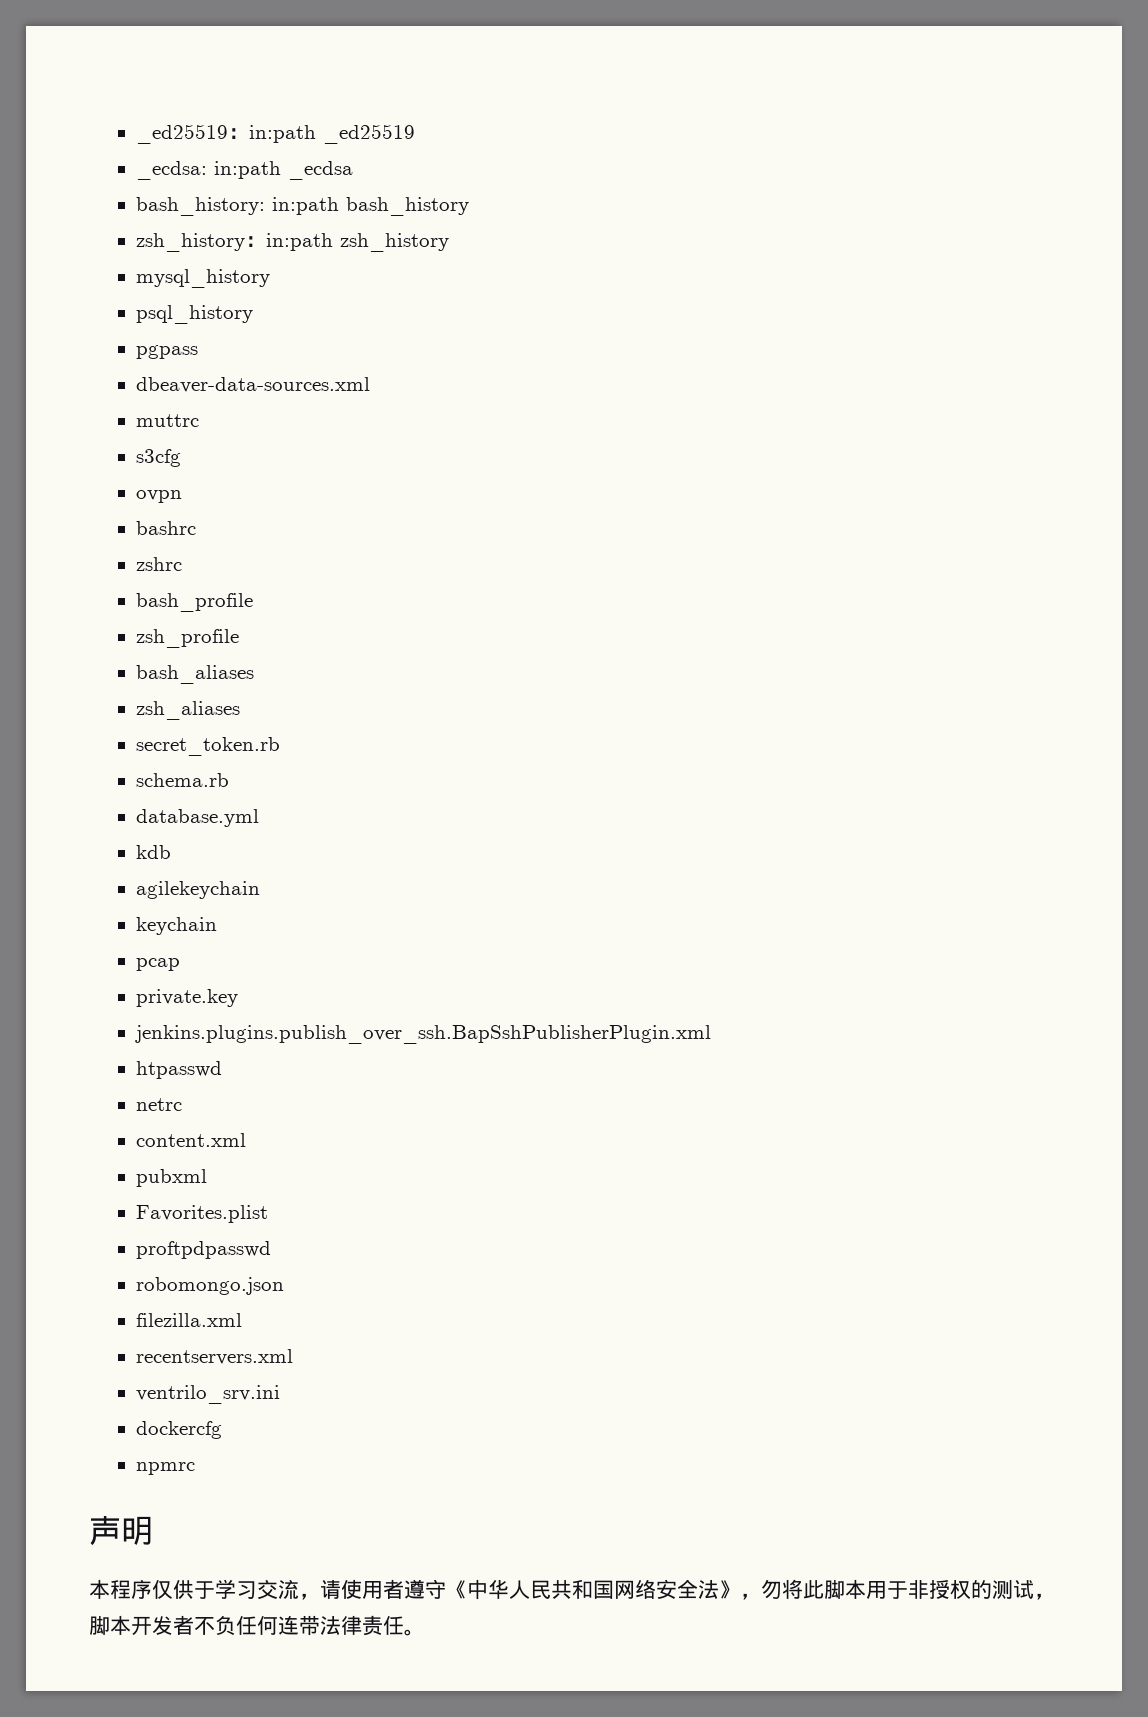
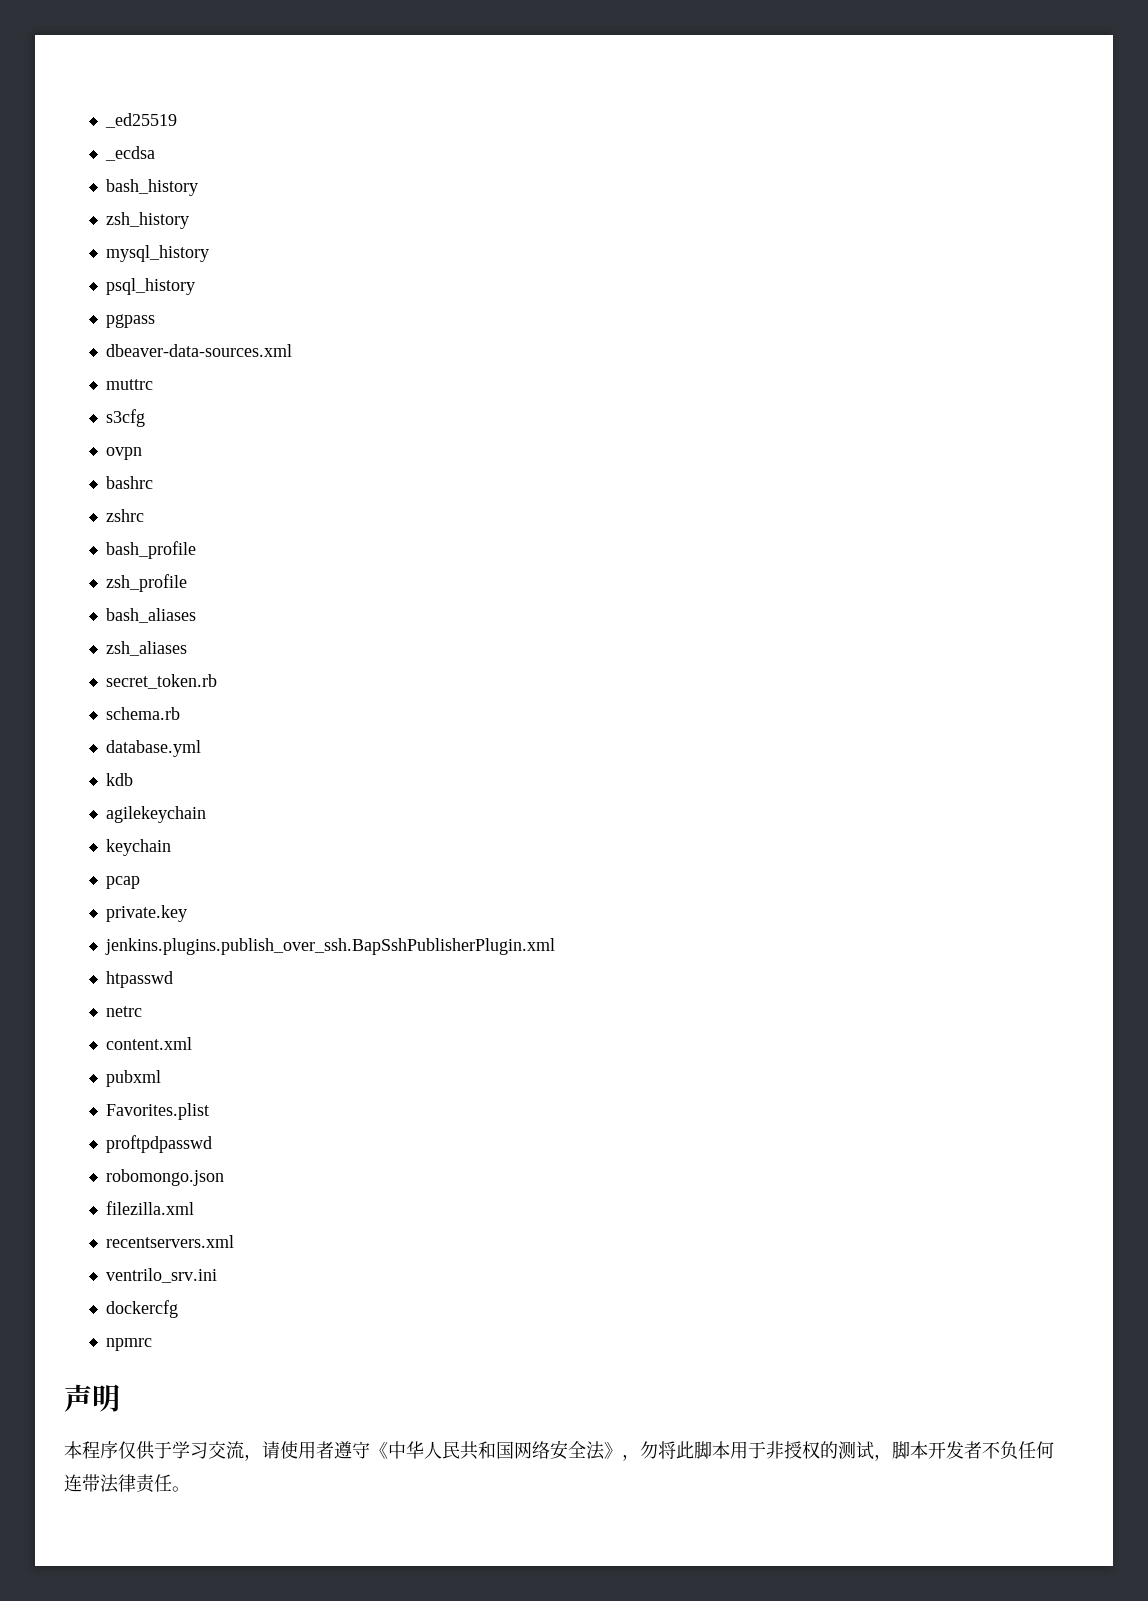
- _ed25519：in:path _ed25519
- _ecdsa: in:path _ecdsa
+ _ed25519
+ _ecdsa
- bash_history: in:path bash_history
+ bash_history
- zsh_history：in:path zsh_history
+ zsh_history

